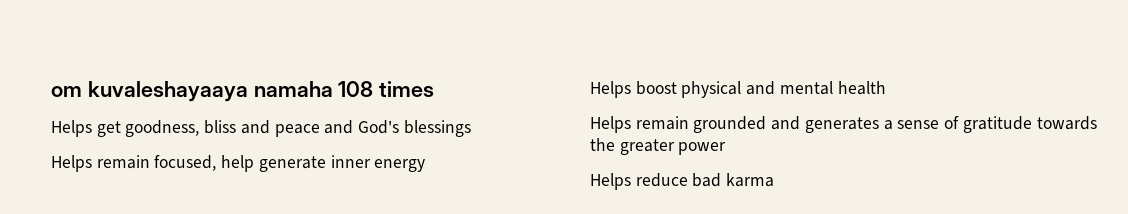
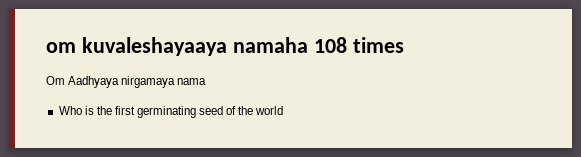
- Helps get goodness, bliss and peace and God's blessings
- Helps remain focused, help generate inner energy
- Helps boost physical and mental health
- Helps remain grounded and generates a sense of gratitude towards the greater power
- Helps reduce bad karma
+ Om Aadhyaya nirgamaya nama
+ Who is the first germinating seed of the world

